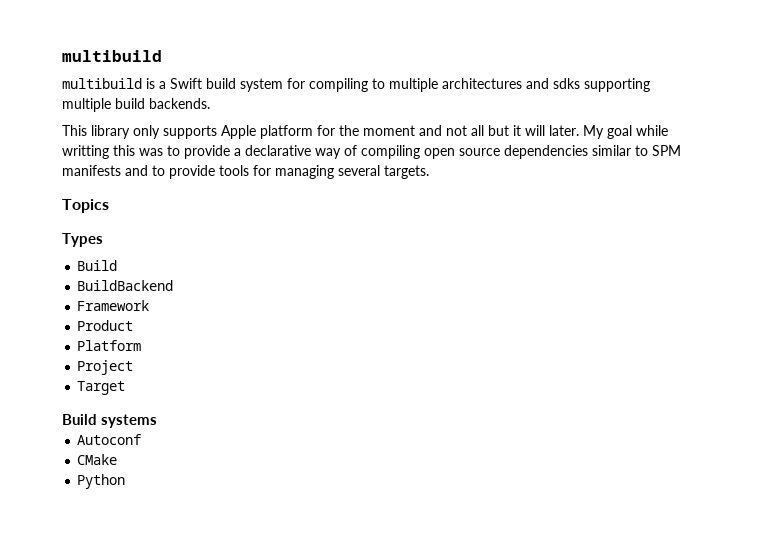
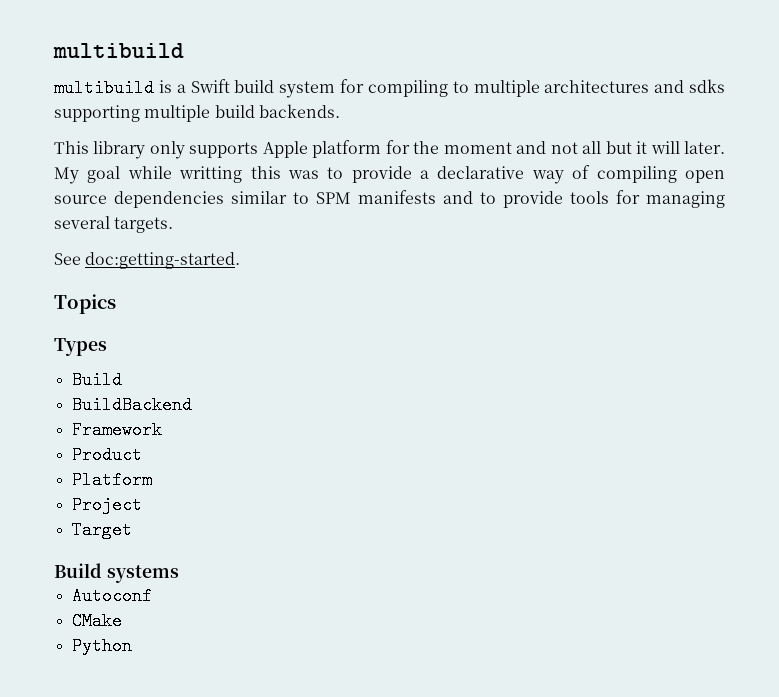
+ See doc:getting-started.

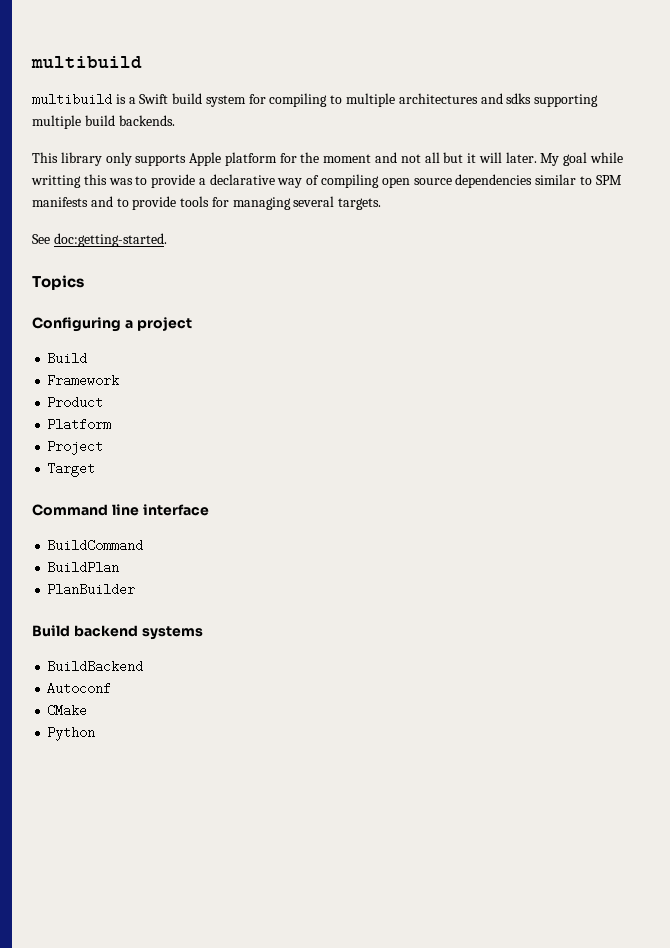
- Types
+ Configuring a project
  Build
- BuildBackend
- Build systems
+ Command line interface
+ BuildCommand
+ BuildPlan
+ PlanBuilder
+ Build backend systems
+ BuildBackend

